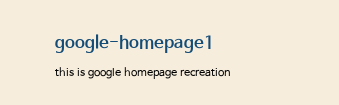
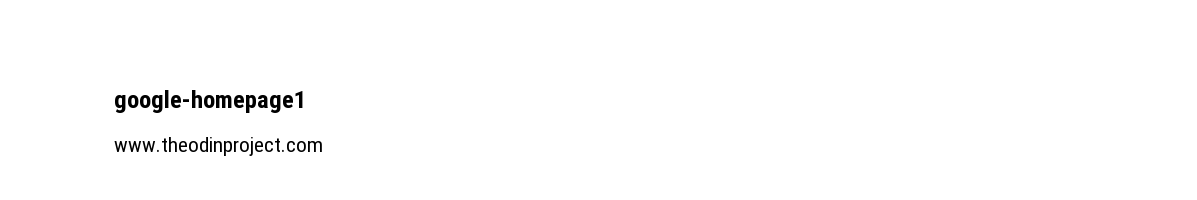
- this is google homepage recreation
+ www.theodinproject.com

